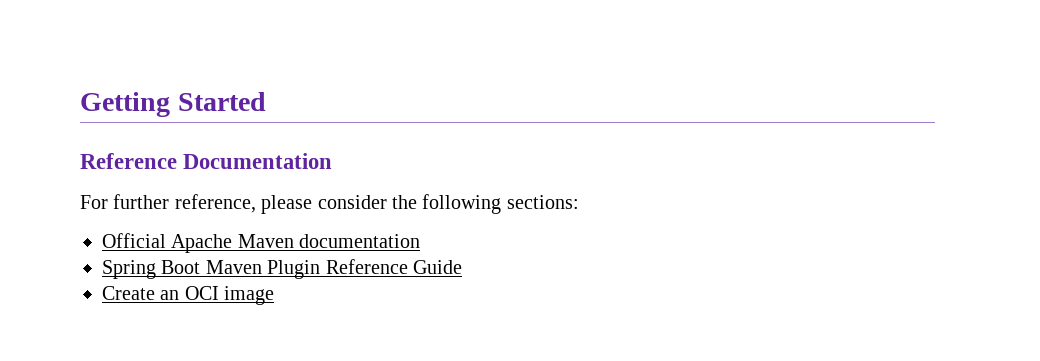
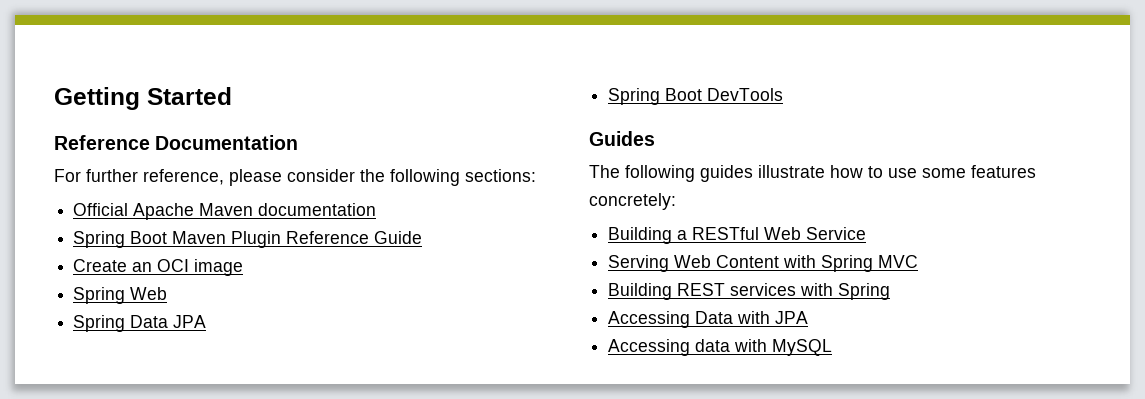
+ Spring Web
+ Spring Data JPA
+ Spring Boot DevTools
+ Guides
+ The following guides illustrate how to use some features concretely:
+ Building a RESTful Web Service
+ Serving Web Content with Spring MVC
+ Building REST services with Spring
+ Accessing Data with JPA
+ Accessing data with MySQL

